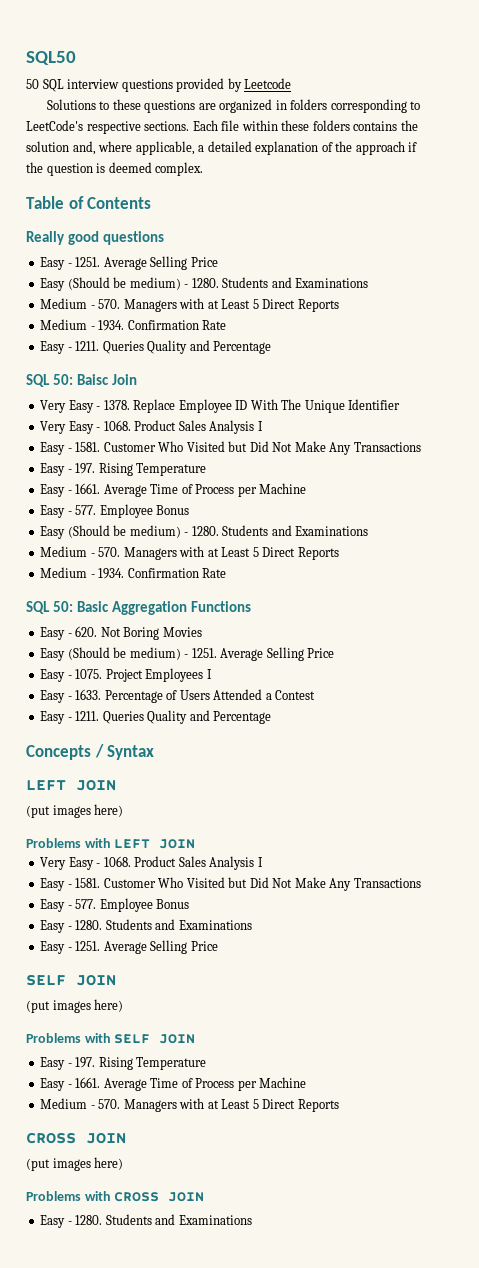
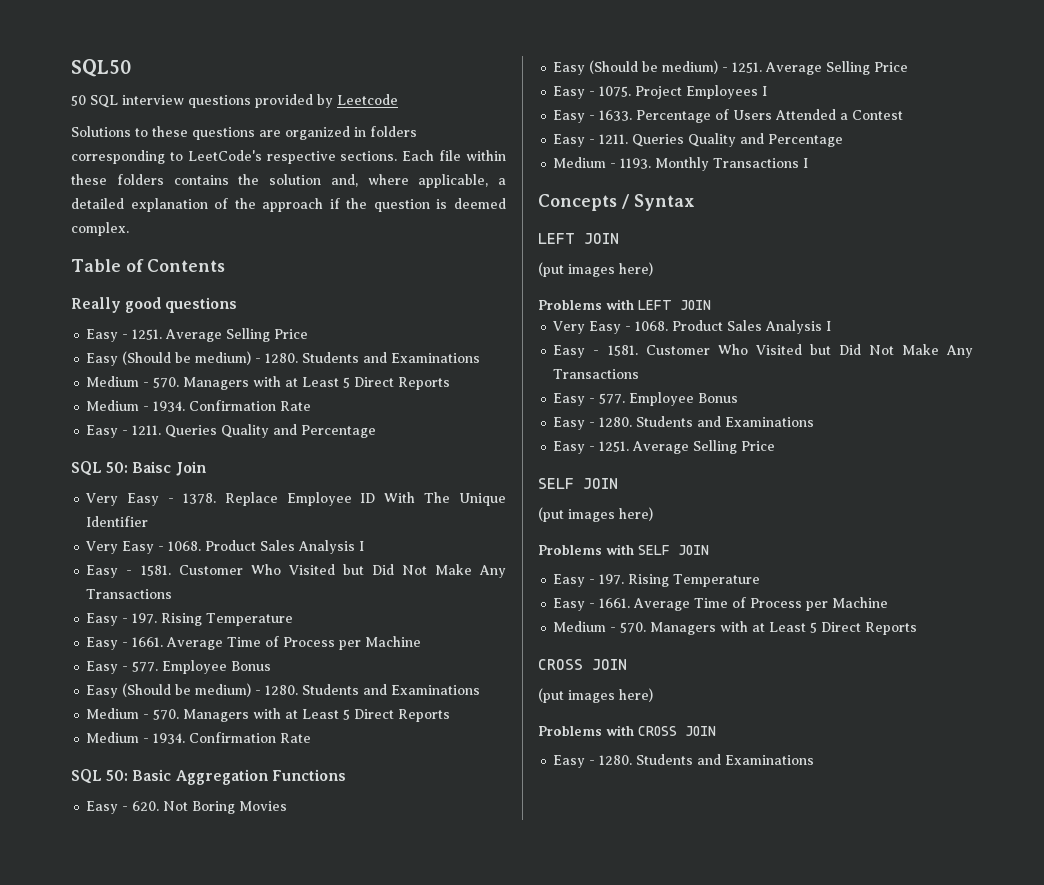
+ Medium - 1193. Monthly Transactions I

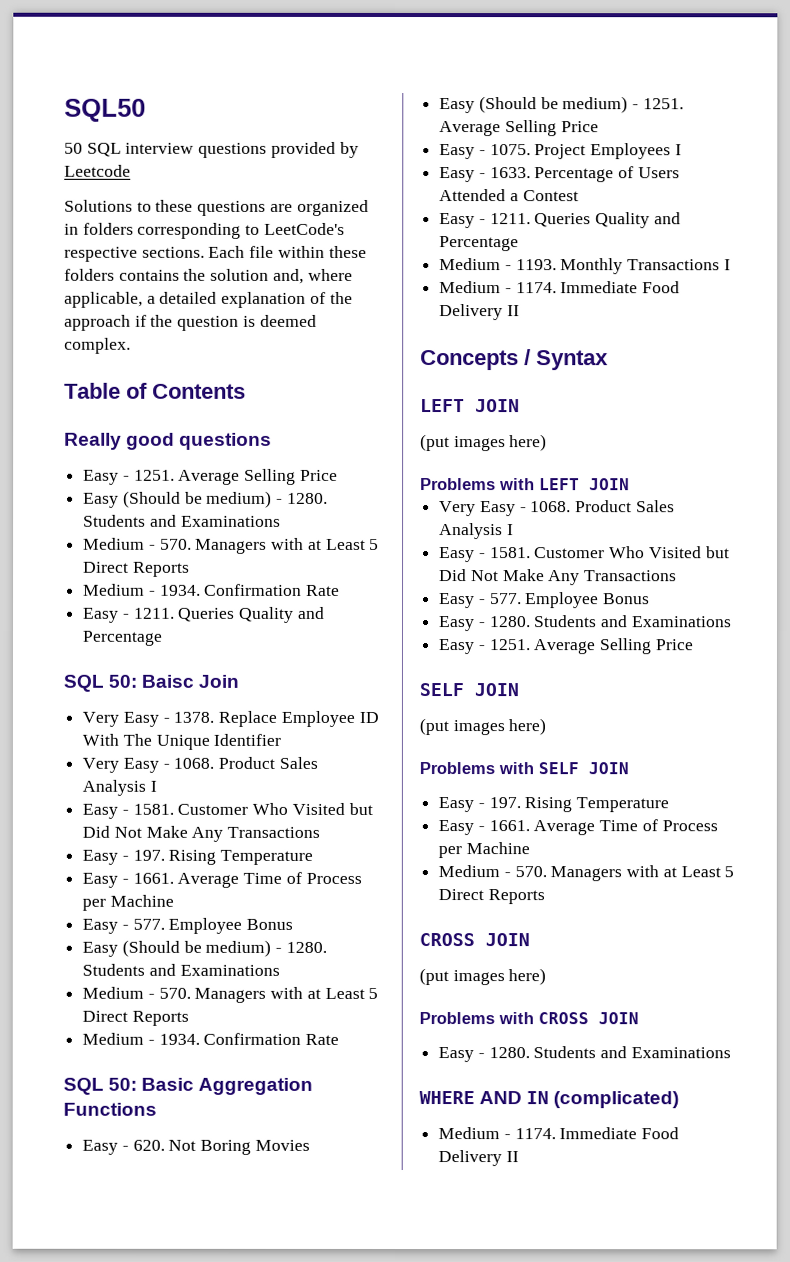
  Monthly Transactions I
+ Medium - 1174. Immediate Food Delivery II
+ WHERE AND IN (complicated)
+ Medium - 1174. Immediate Food Delivery II

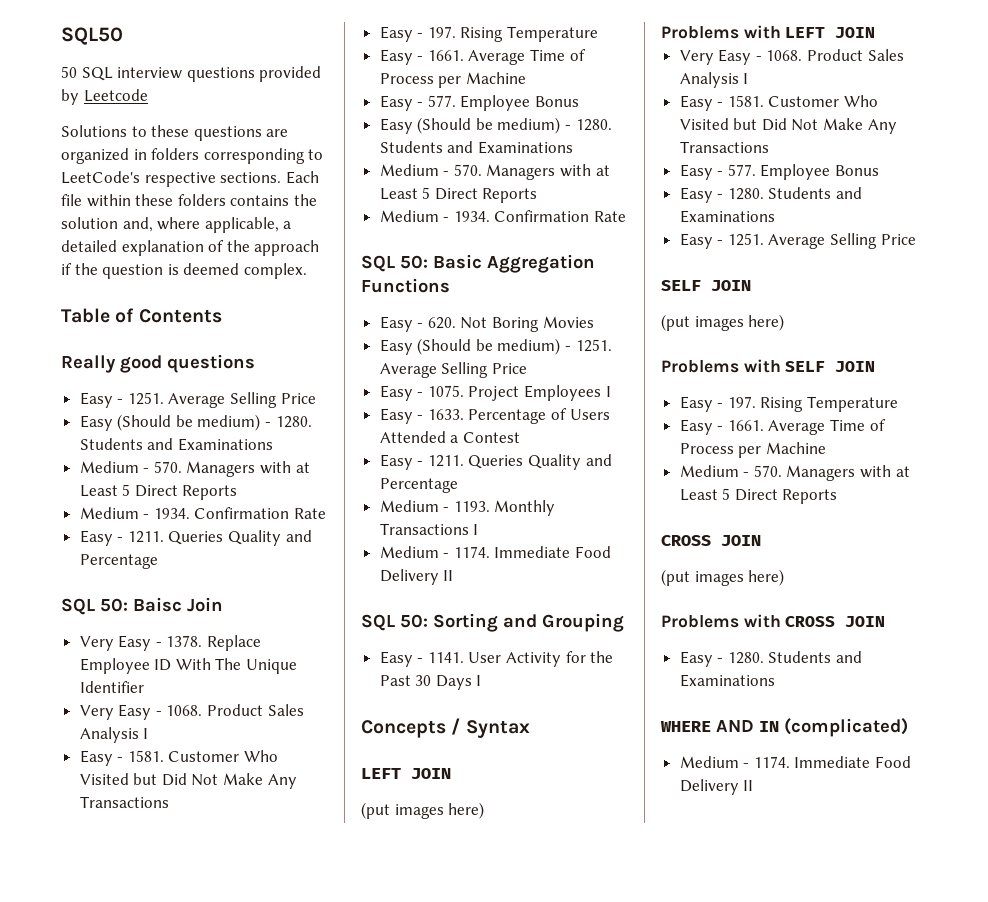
+ SQL 50: Sorting and Grouping
+ Easy - 1141. User Activity for the Past 30 Days I

